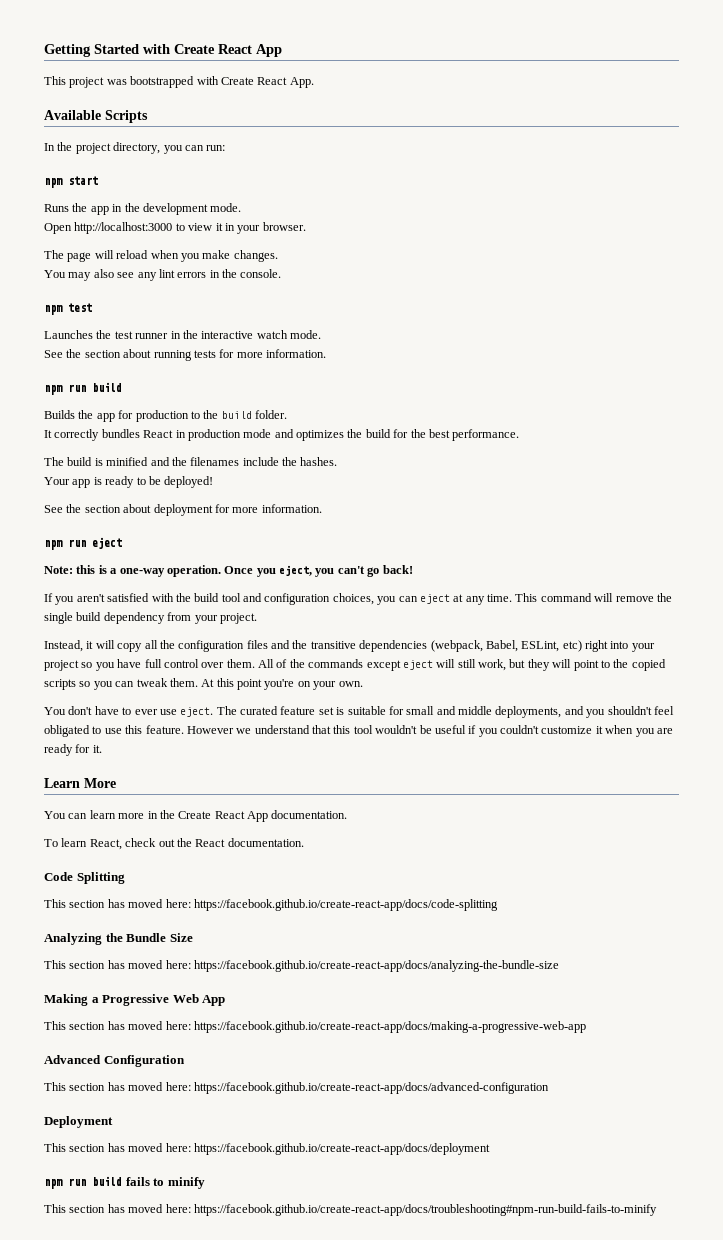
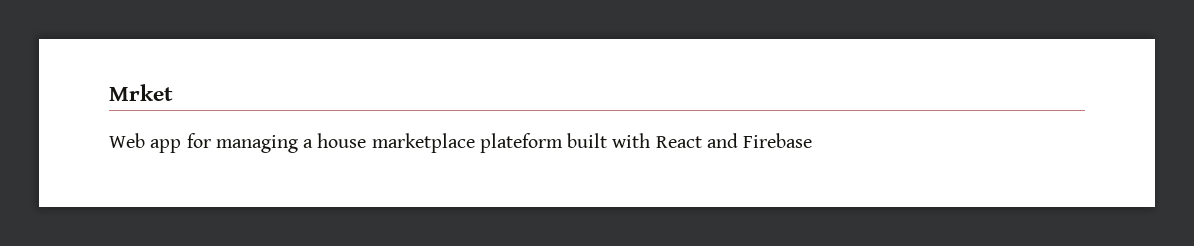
- Getting Started with Create React App
- This project was bootstrapped with Create React App.
- Available Scripts
- In the project directory, you can run:
- npm start
- Runs the app in the development mode.
- Open http://localhost:3000 to view it in your browser.
- The page will reload when you make changes.
- You may also see any lint errors in the console.
- npm test
- Launches the test runner in the interactive watch mode.
- See the section about running tests for more information.
- npm run build
- Builds the app for production to the build folder.
- It correctly bundles React in production mode and optimizes the build for the best performance.
- The build is minified and the filenames include the hashes.
- Your app is ready to be deployed!
- See the section about deployment for more information.
- npm run eject
- Note: this is a one-way operation. Once you eject, you can't go back!
- If you aren't satisfied with the build tool and configuration choices, you can eject at any time. This command will remove the single build dependency from your project.
- Instead, it will copy all the configuration files and the transitive dependencies (webpack, Babel, ESLint, etc) right into your project so you have full control over them. All of the commands except eject will still work, but they will point to the copied scripts so you can tweak them. At this point you're on your own.
- You don't have to ever use eject. The curated feature set is suitable for small and middle deployments, and you shouldn't feel obligated to use this feature. However we understand that this tool wouldn't be useful if you couldn't customize it when you are ready for it.
- Learn More
- You can learn more in the Create React App documentation.
- To learn React, check out the React documentation.
- Code Splitting
- This section has moved here: https://facebook.github.io/create-react-app/docs/code-splitting
- Analyzing the Bundle Size
- This section has moved here: https://facebook.github.io/create-react-app/docs/analyzing-the-bundle-size
- Making a Progressive Web App
- This section has moved here: https://facebook.github.io/create-react-app/docs/making-a-progressive-web-app
- Advanced Configuration
- This section has moved here: https://facebook.github.io/create-react-app/docs/advanced-configuration
- Deployment
- This section has moved here: https://facebook.github.io/create-react-app/docs/deployment
- npm run build fails to minify
- This section has moved here: https://facebook.github.io/create-react-app/docs/troubleshooting#npm-run-build-fails-to-minify
+ Mrket
+ Web app for managing a house marketplace plateform built with React and Firebase

